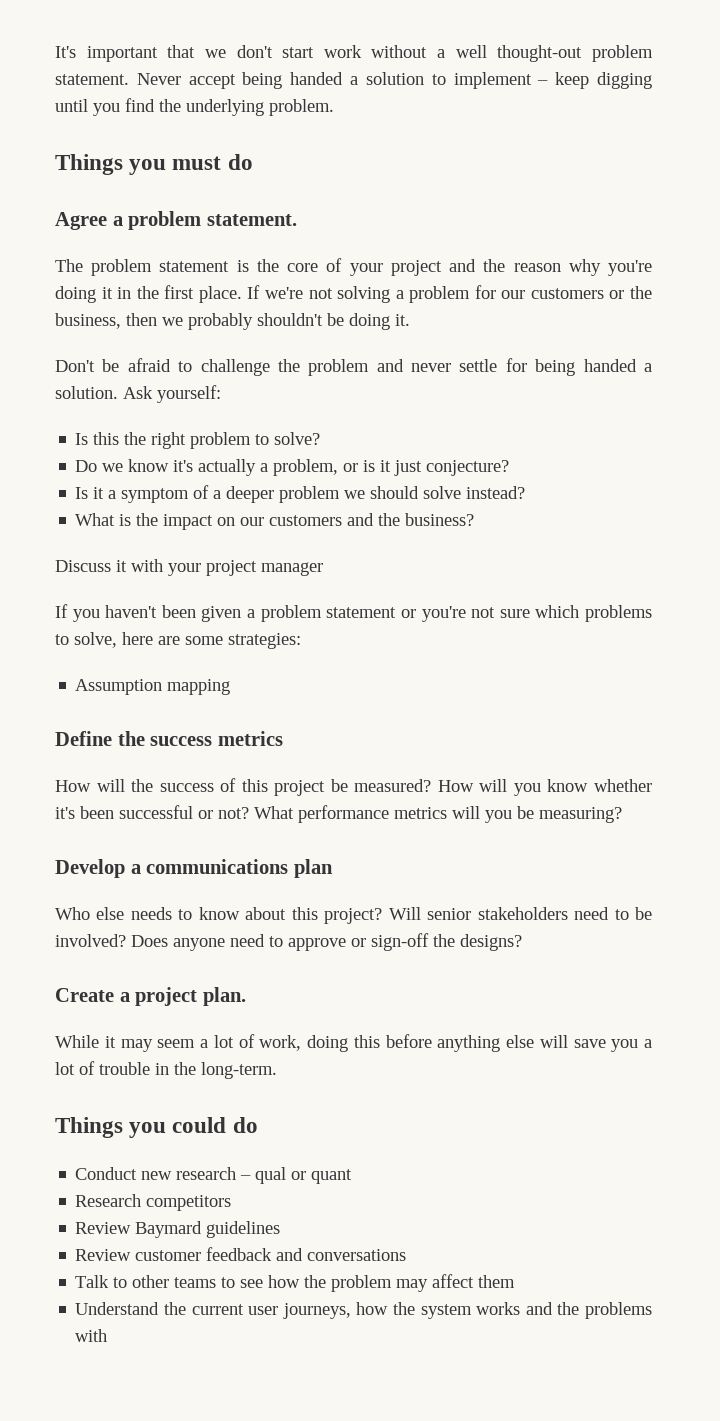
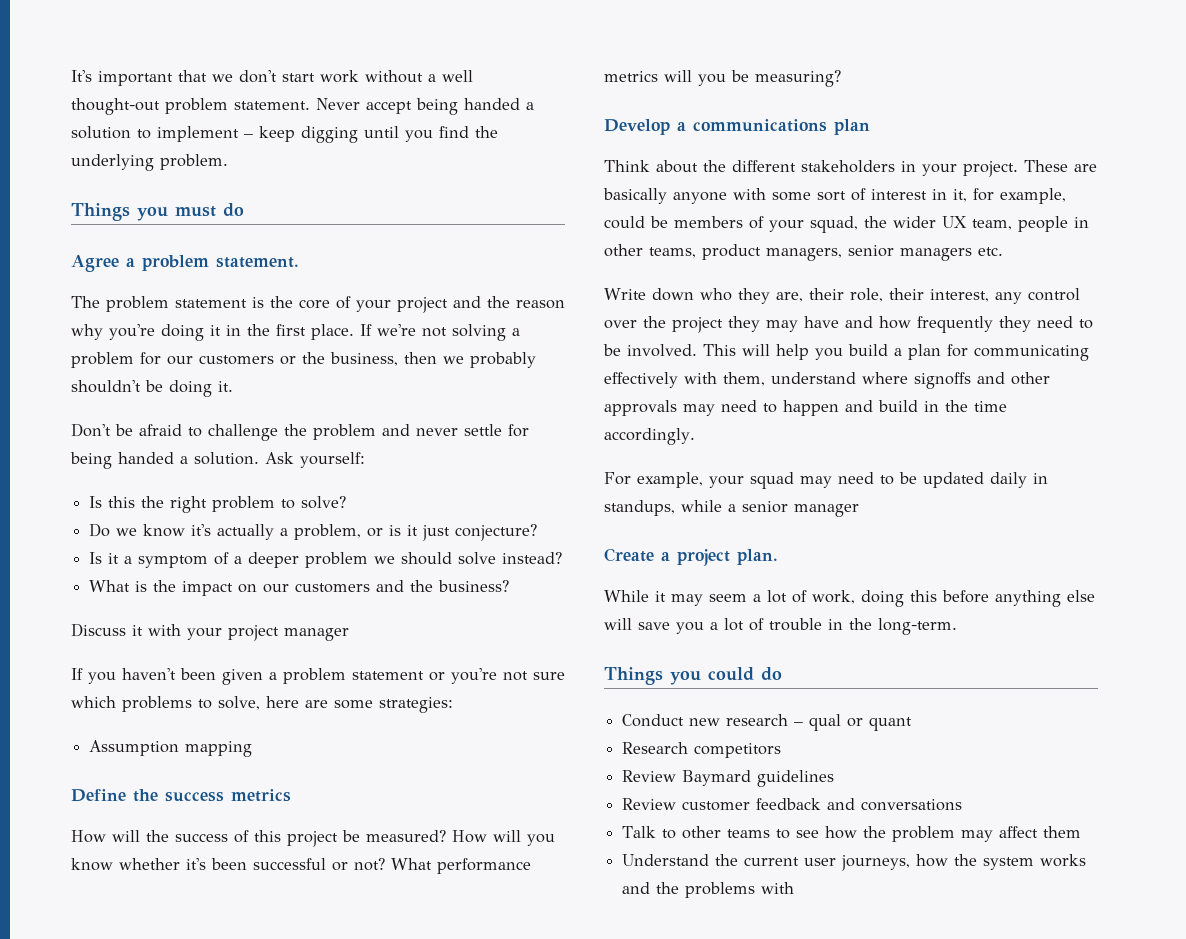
- Who else needs to know about this project? Will senior stakeholders need to be involved? Does anyone need to approve or sign-off the designs?
+ Think about the different stakeholders in your project. These are basically anyone with some sort of interest in it, for example, could be members of your squad, the wider UX team, people in other teams, product managers, senior managers etc.
+ Write down who they are, their role, their interest, any control over the project they may have and how frequently they need to be involved. This will help you build a plan for communicating effectively with them, understand where signoffs and other approvals may need to happen and build in the time accordingly.
+ For example, your squad may need to be updated daily in standups, while a senior manager

